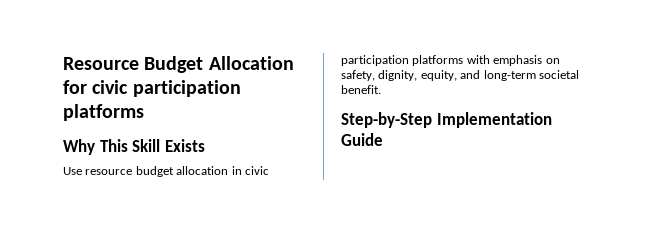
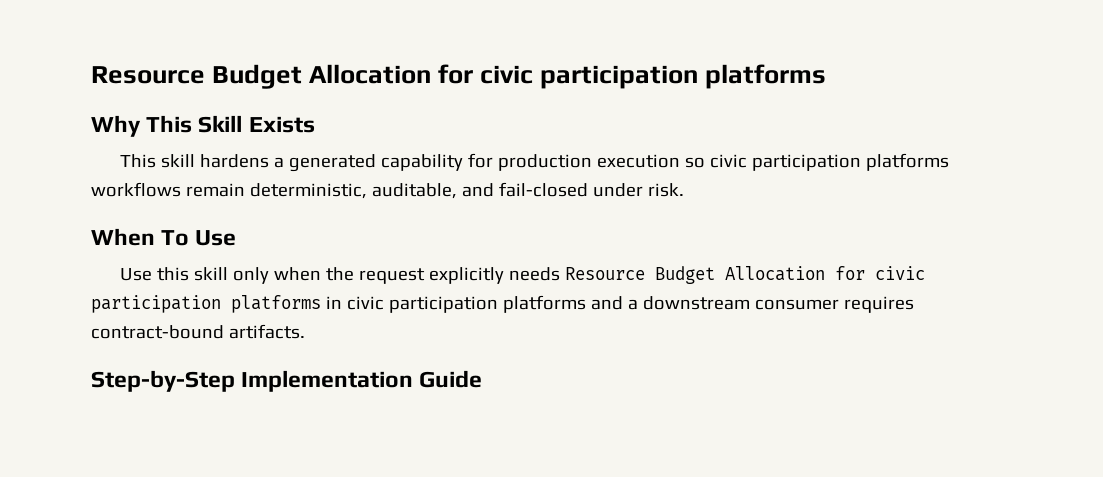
- Use resource budget allocation in civic participation platforms with emphasis on safety, dignity, equity, and long-term societal benefit.
+ This skill hardens a generated capability for production execution so civic participation platforms workflows remain deterministic, auditable, and fail-closed under risk.
+ When To Use
+ Use this skill only when the request explicitly needs Resource Budget Allocation for civic participation platforms in civic participation platforms and a downstream consumer requires contract-bound artifacts.

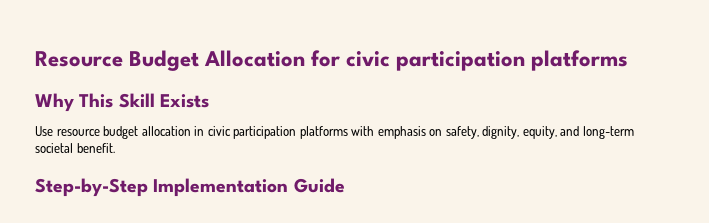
- This skill hardens a generated capability for production execution so civic participation platforms workflows remain deterministic, auditable, and fail-closed under risk.
- When To Use
- Use this skill only when the request explicitly needs Resource Budget Allocation for civic participation platforms in civic participation platforms and a downstream consumer requires contract-bound artifacts.
+ Use resource budget allocation in civic participation platforms with emphasis on safety, dignity, equity, and long-term societal benefit.

